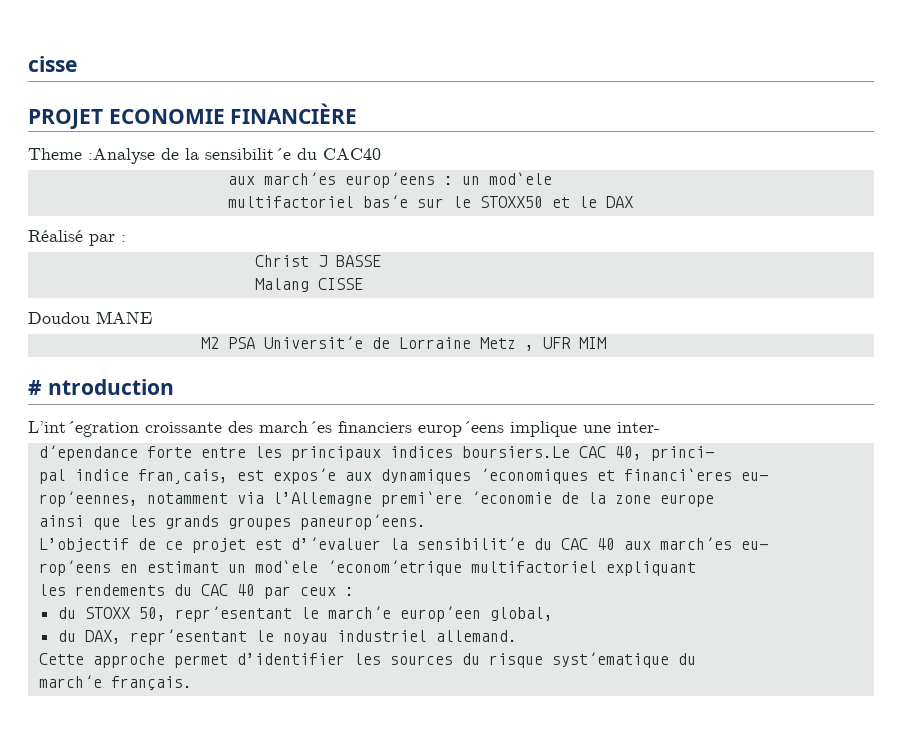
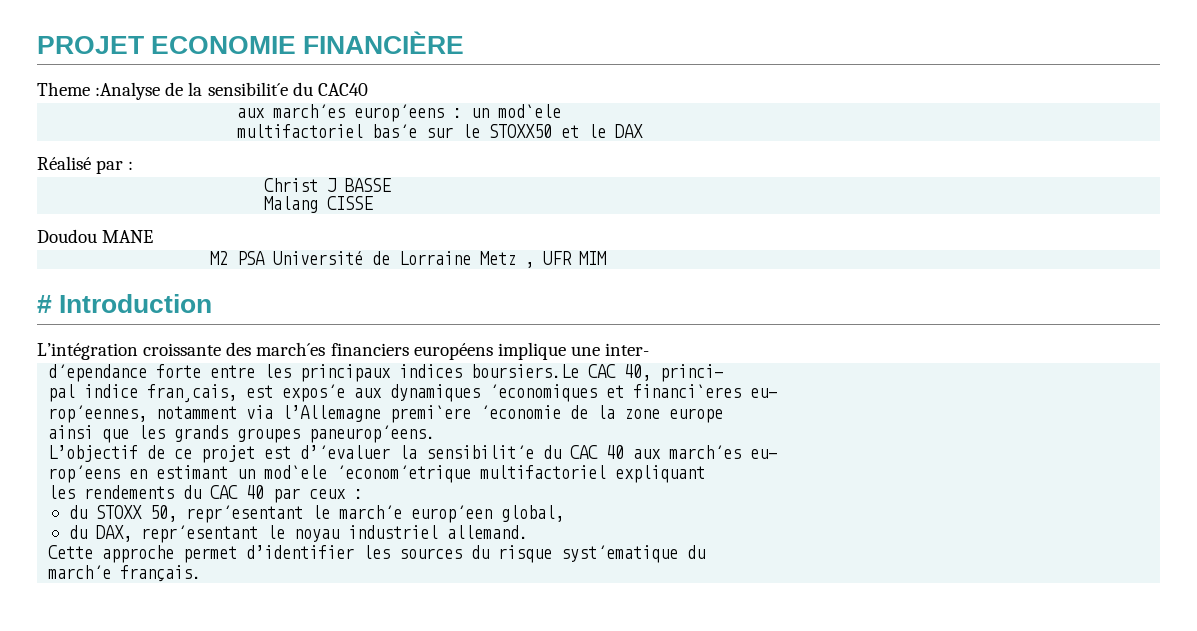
- cisse
- M2 PSA Universit´e de Lorraine Metz , UFR MIM
+ M2 PSA Université de Lorraine Metz , UFR MIM
- # ntroduction
- L’int´egration croissante des march´es financiers europ´eens implique une inter-
+ # Introduction
+ L’intégration croissante des march´es financiers européens implique une inter-

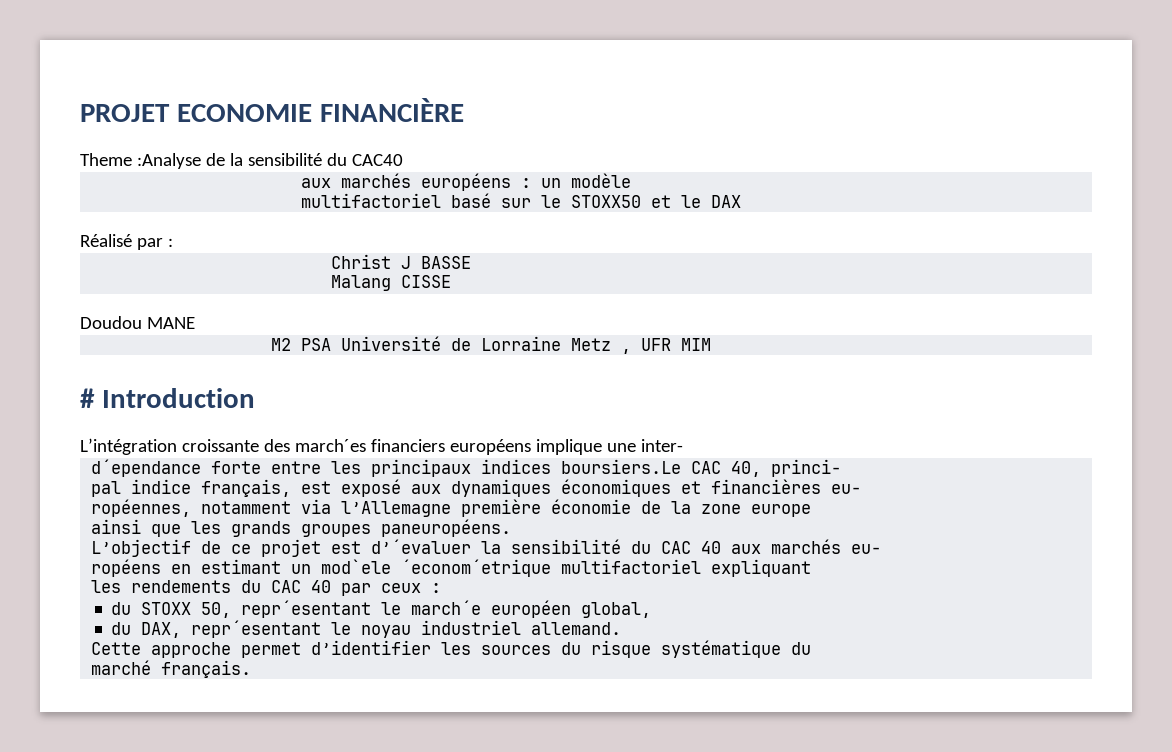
- Theme :Analyse de la sensibilit´e du CAC40
+ Theme :Analyse de la sensibilité du CAC40
- aux march´es europ´eens : un mod`ele
- multifactoriel bas´e sur le STOXX50 et le DAX
+ aux marchés européens : un modèle
+ multifactoriel basé sur le STOXX50 et le DAX
- pal indice fran¸cais, est expos´e aux dynamiques ´economiques et financi`eres eu-
- rop´eennes, notamment via l’Allemagne premi`ere ´economie de la zone europe
+ pal indice français, est exposé aux dynamiques économiques et financières eu-
+ ropéennes, notamment via l’Allemagne première économie de la zone europe
- ainsi que les grands groupes paneurop´eens.
+ ainsi que les grands groupes paneuropéens.
- L’objectif de ce projet est d’´evaluer la sensibilit´e du CAC 40 aux march´es eu-
- rop´eens en estimant un mod`ele ´econom´etrique multifactoriel expliquant
+ L’objectif de ce projet est d’´evaluer la sensibilité du CAC 40 aux marchés eu-
+ ropéens en estimant un mod`ele ´econom´etrique multifactoriel expliquant
- du STOXX 50, repr´esentant le march´e europ´een global,
+ du STOXX 50, repr´esentant le march´e européen global,
- Cette approche permet d’identifier les sources du risque syst´ematique du
+ Cette approche permet d’identifier les sources du risque systématique du
- march´e français.
+ marché français.

